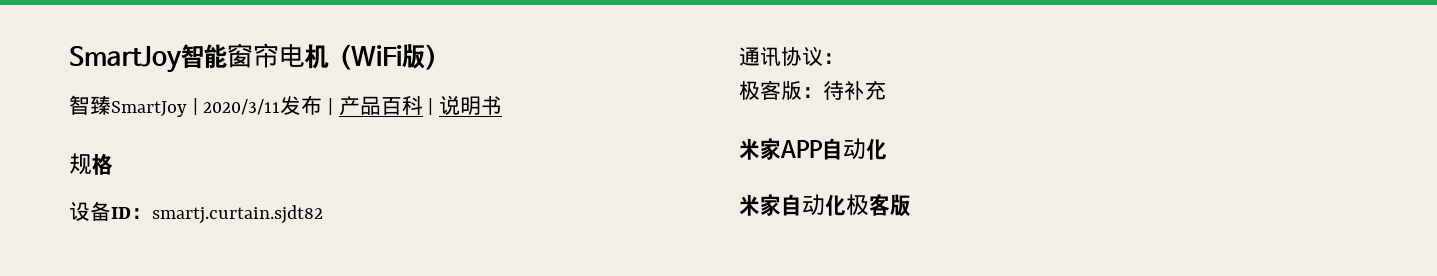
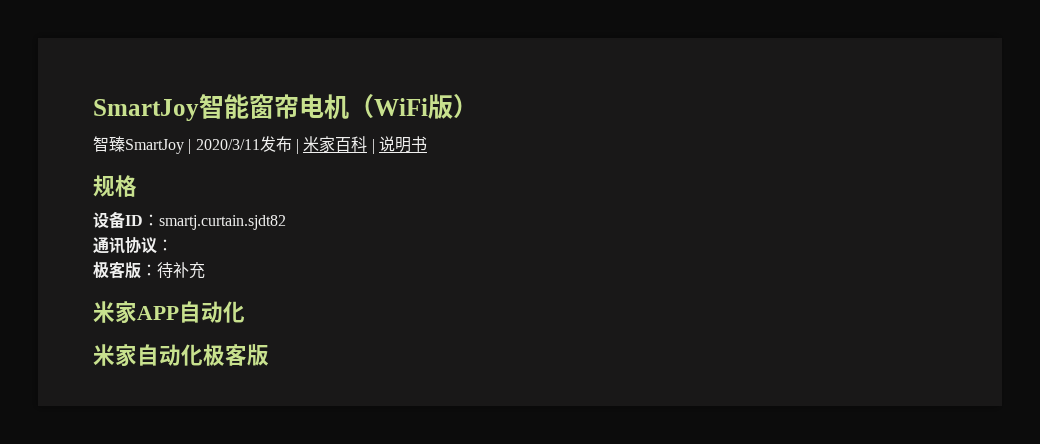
- 智臻SmartJoy | 2020/3/11发布 | 产品百科 | 说明书
+ 智臻SmartJoy | 2020/3/11发布 | 米家百科 | 说明书

